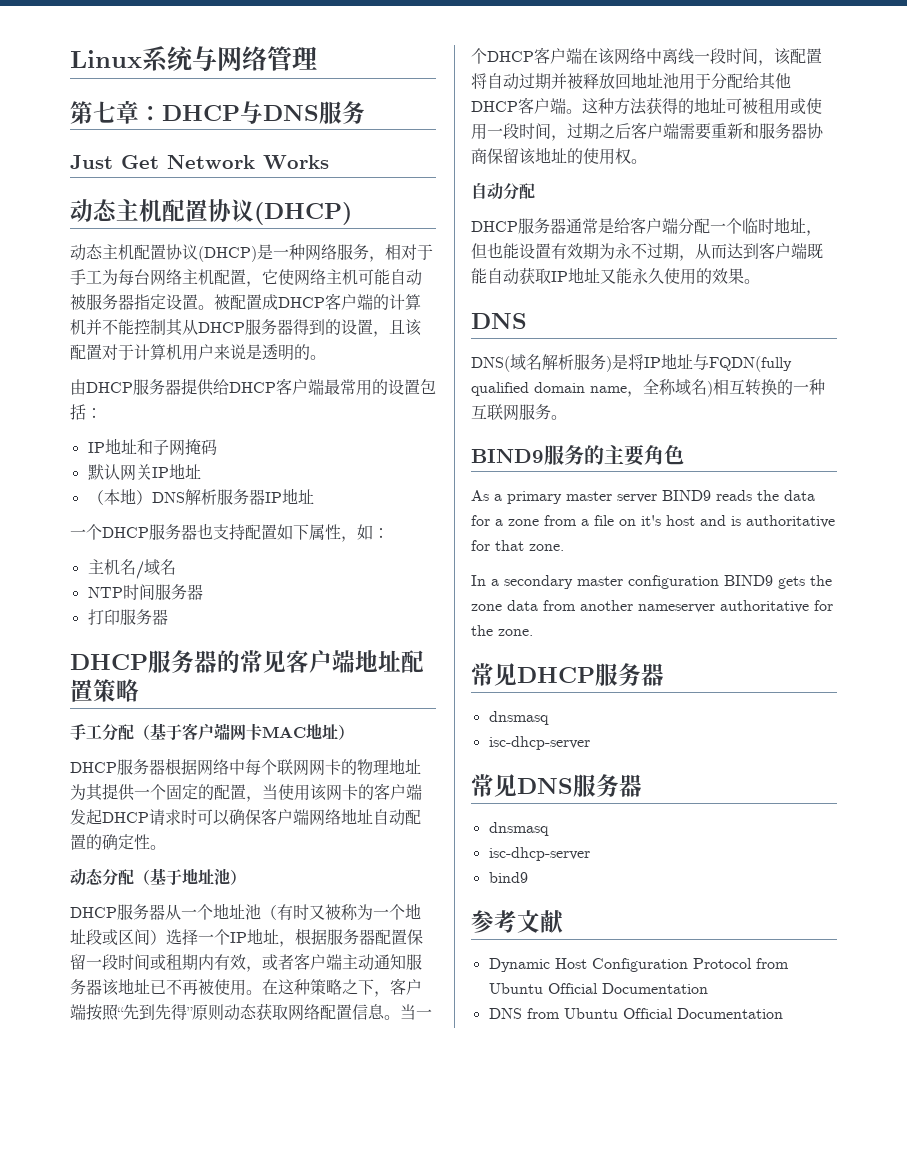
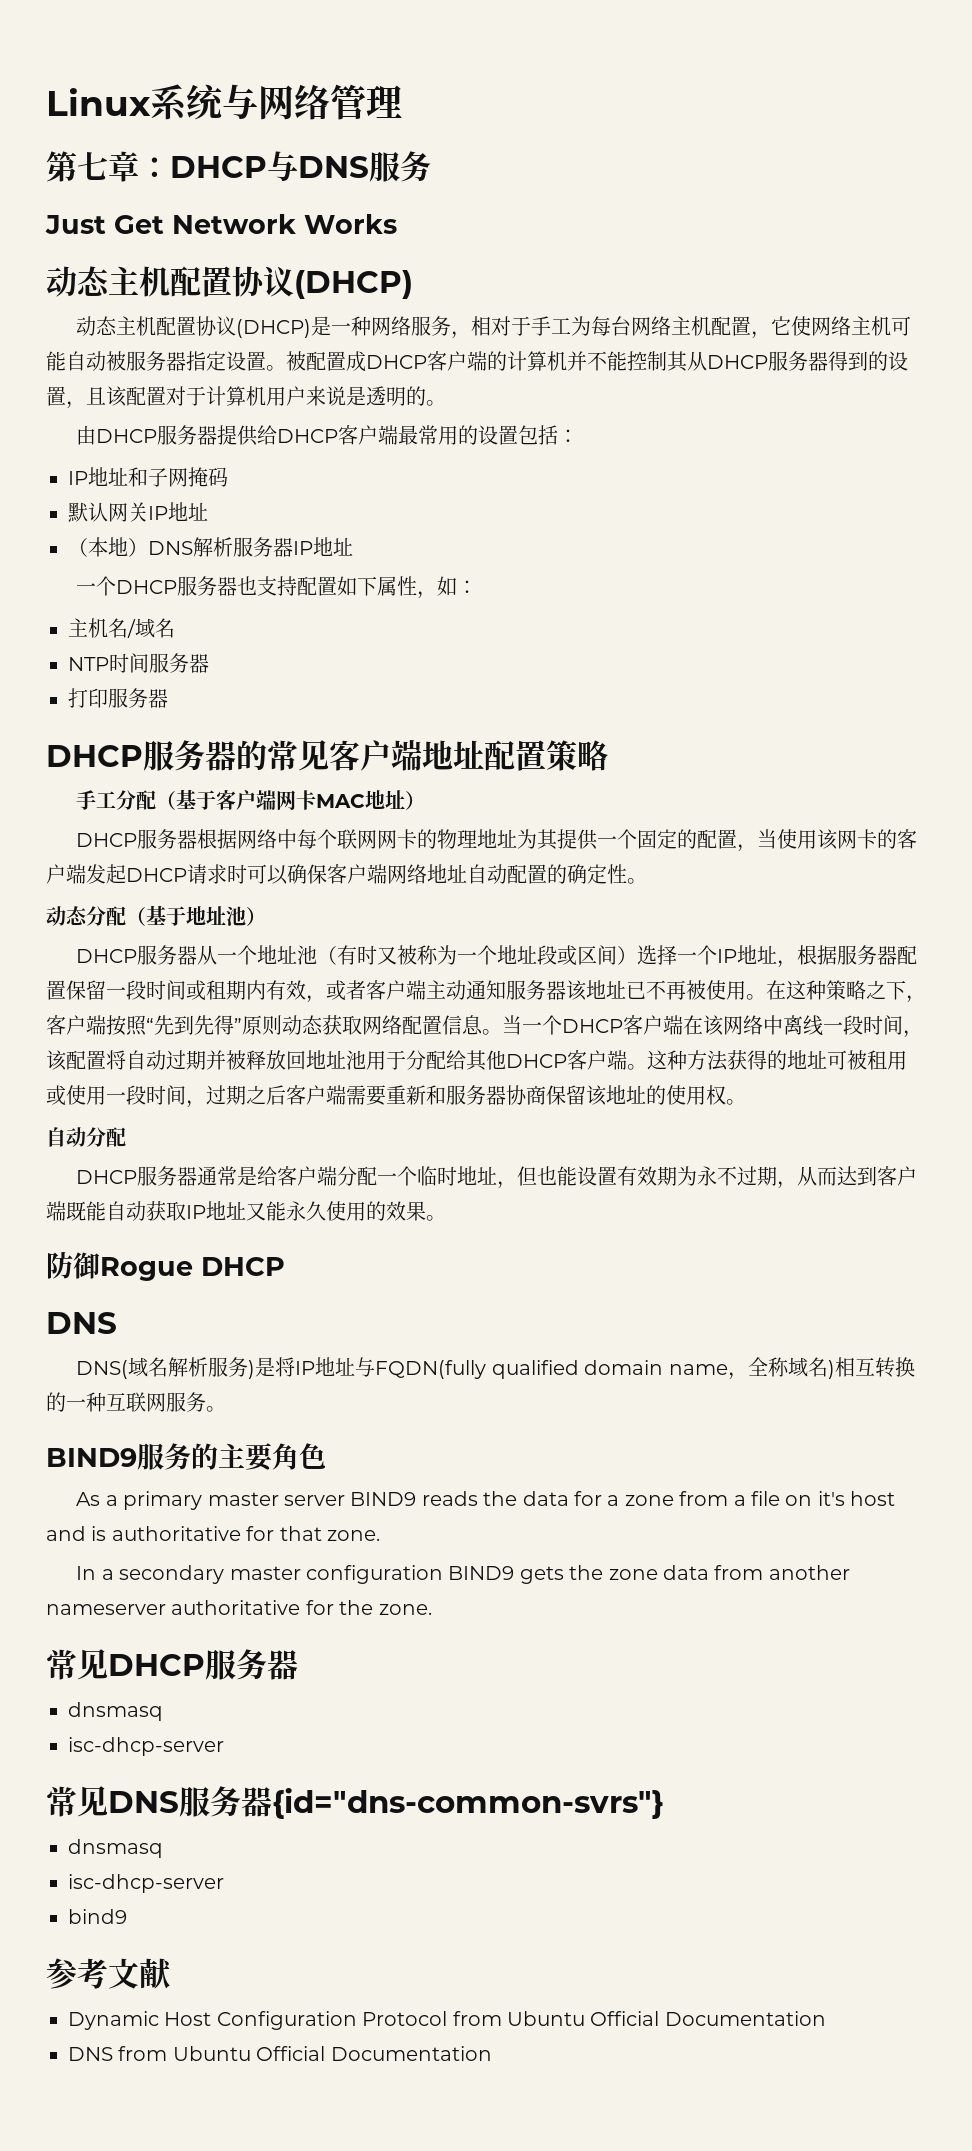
+ 防御Rogue DHCP
- 常见DNS服务器
+ 常见DNS服务器{id="dns-common-svrs"}

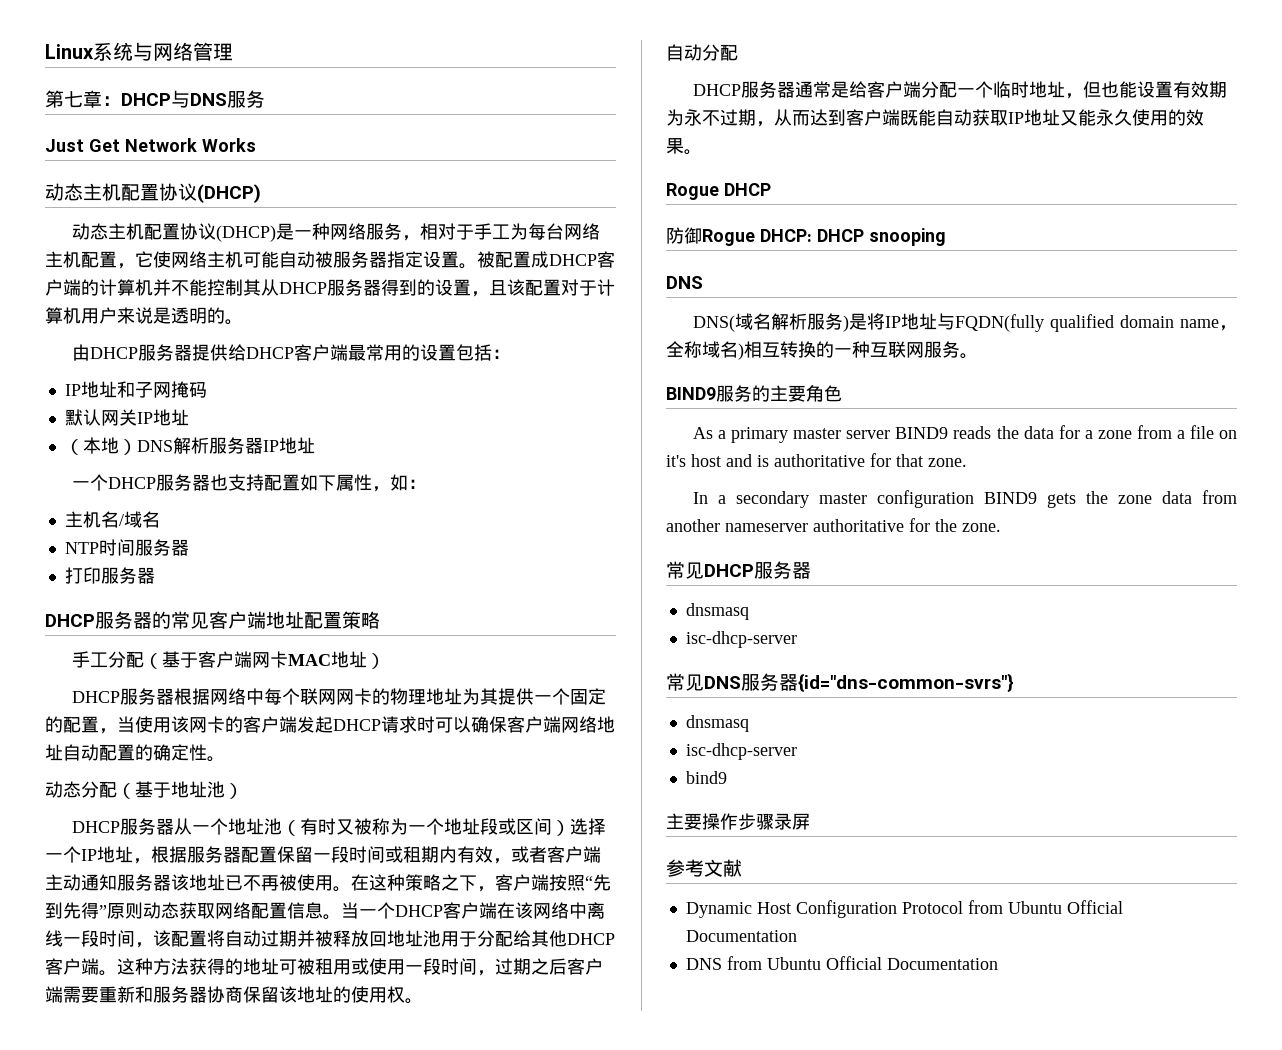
+ Rogue DHCP
- 防御Rogue DHCP
+ 防御Rogue DHCP: DHCP snooping
+ 主要操作步骤录屏

